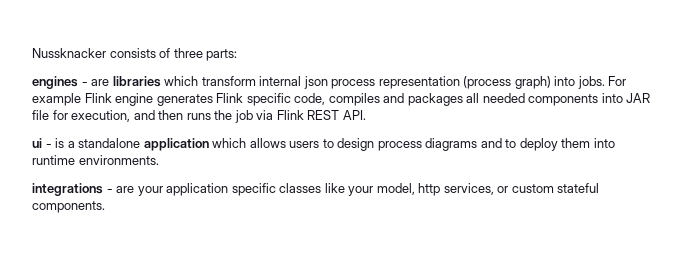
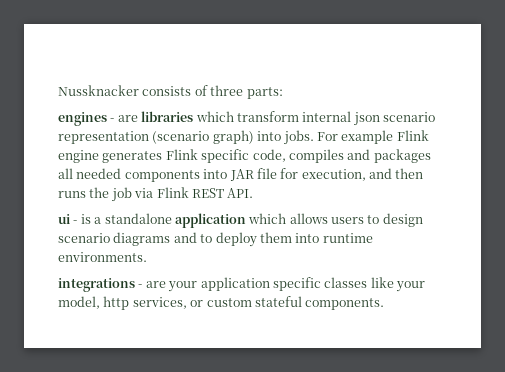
- engines - are libraries which transform internal json process representation (process graph) into jobs.
+ engines - are libraries which transform internal json scenario representation (scenario graph) into jobs.
- ui - is a standalone application which allows users to design process diagrams and to deploy them into runtime environments.
+ ui - is a standalone application which allows users to design scenario diagrams and to deploy them into runtime environments.

